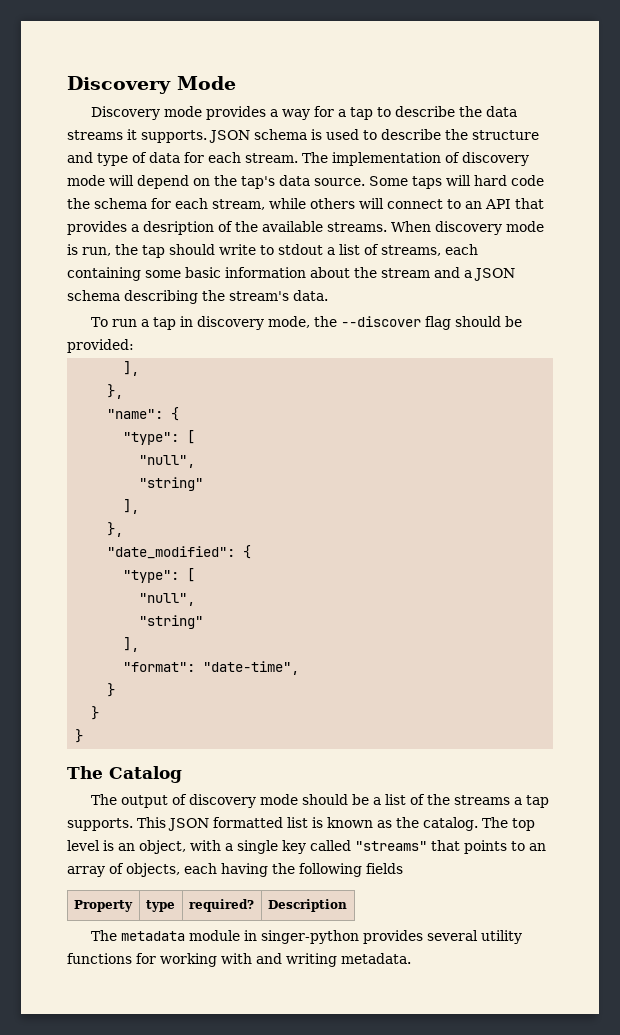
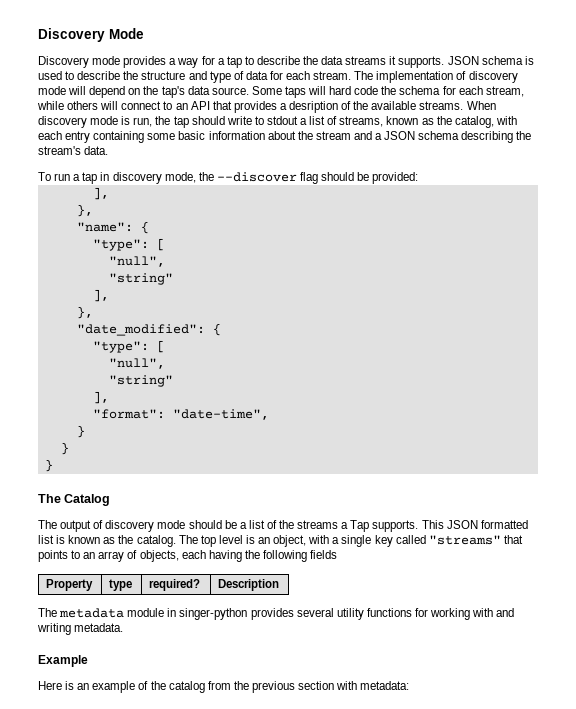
- When discovery mode is run, the tap should write to stdout a list of streams, each containing some basic information about the stream and a JSON schema describing the stream's data.
+ When discovery mode is run, the tap should write to stdout a list of streams, known as the catalog, with each entry containing some basic information about the stream and a JSON schema describing the stream's data.
- The output of discovery mode should be a list of the streams a tap supports.
+ The output of discovery mode should be a list of the streams a Tap supports.
+ Example
+ Here is an example of the catalog from the previous section with metadata:

